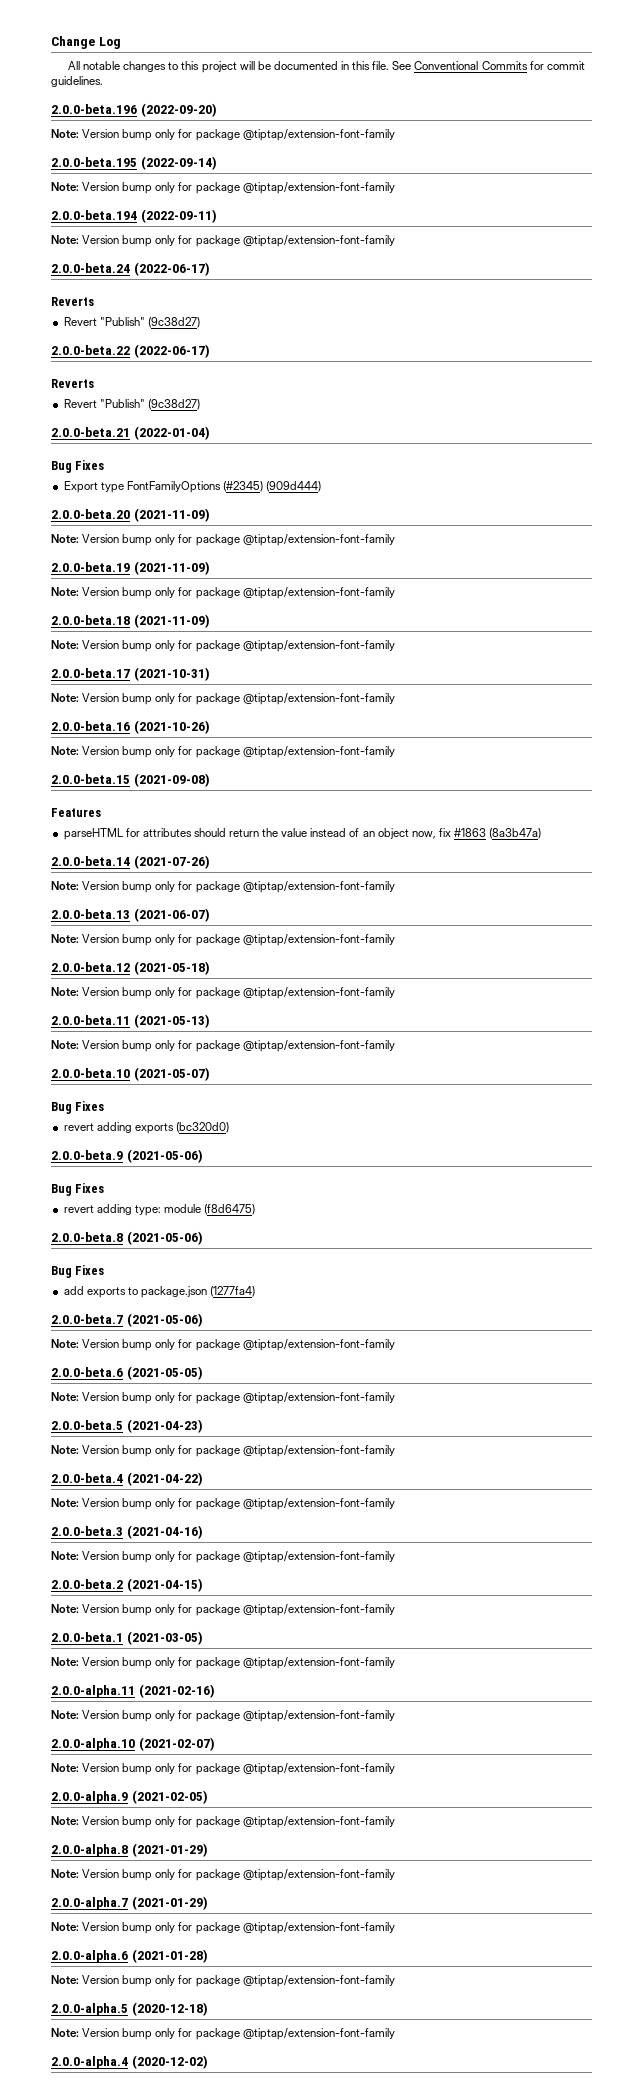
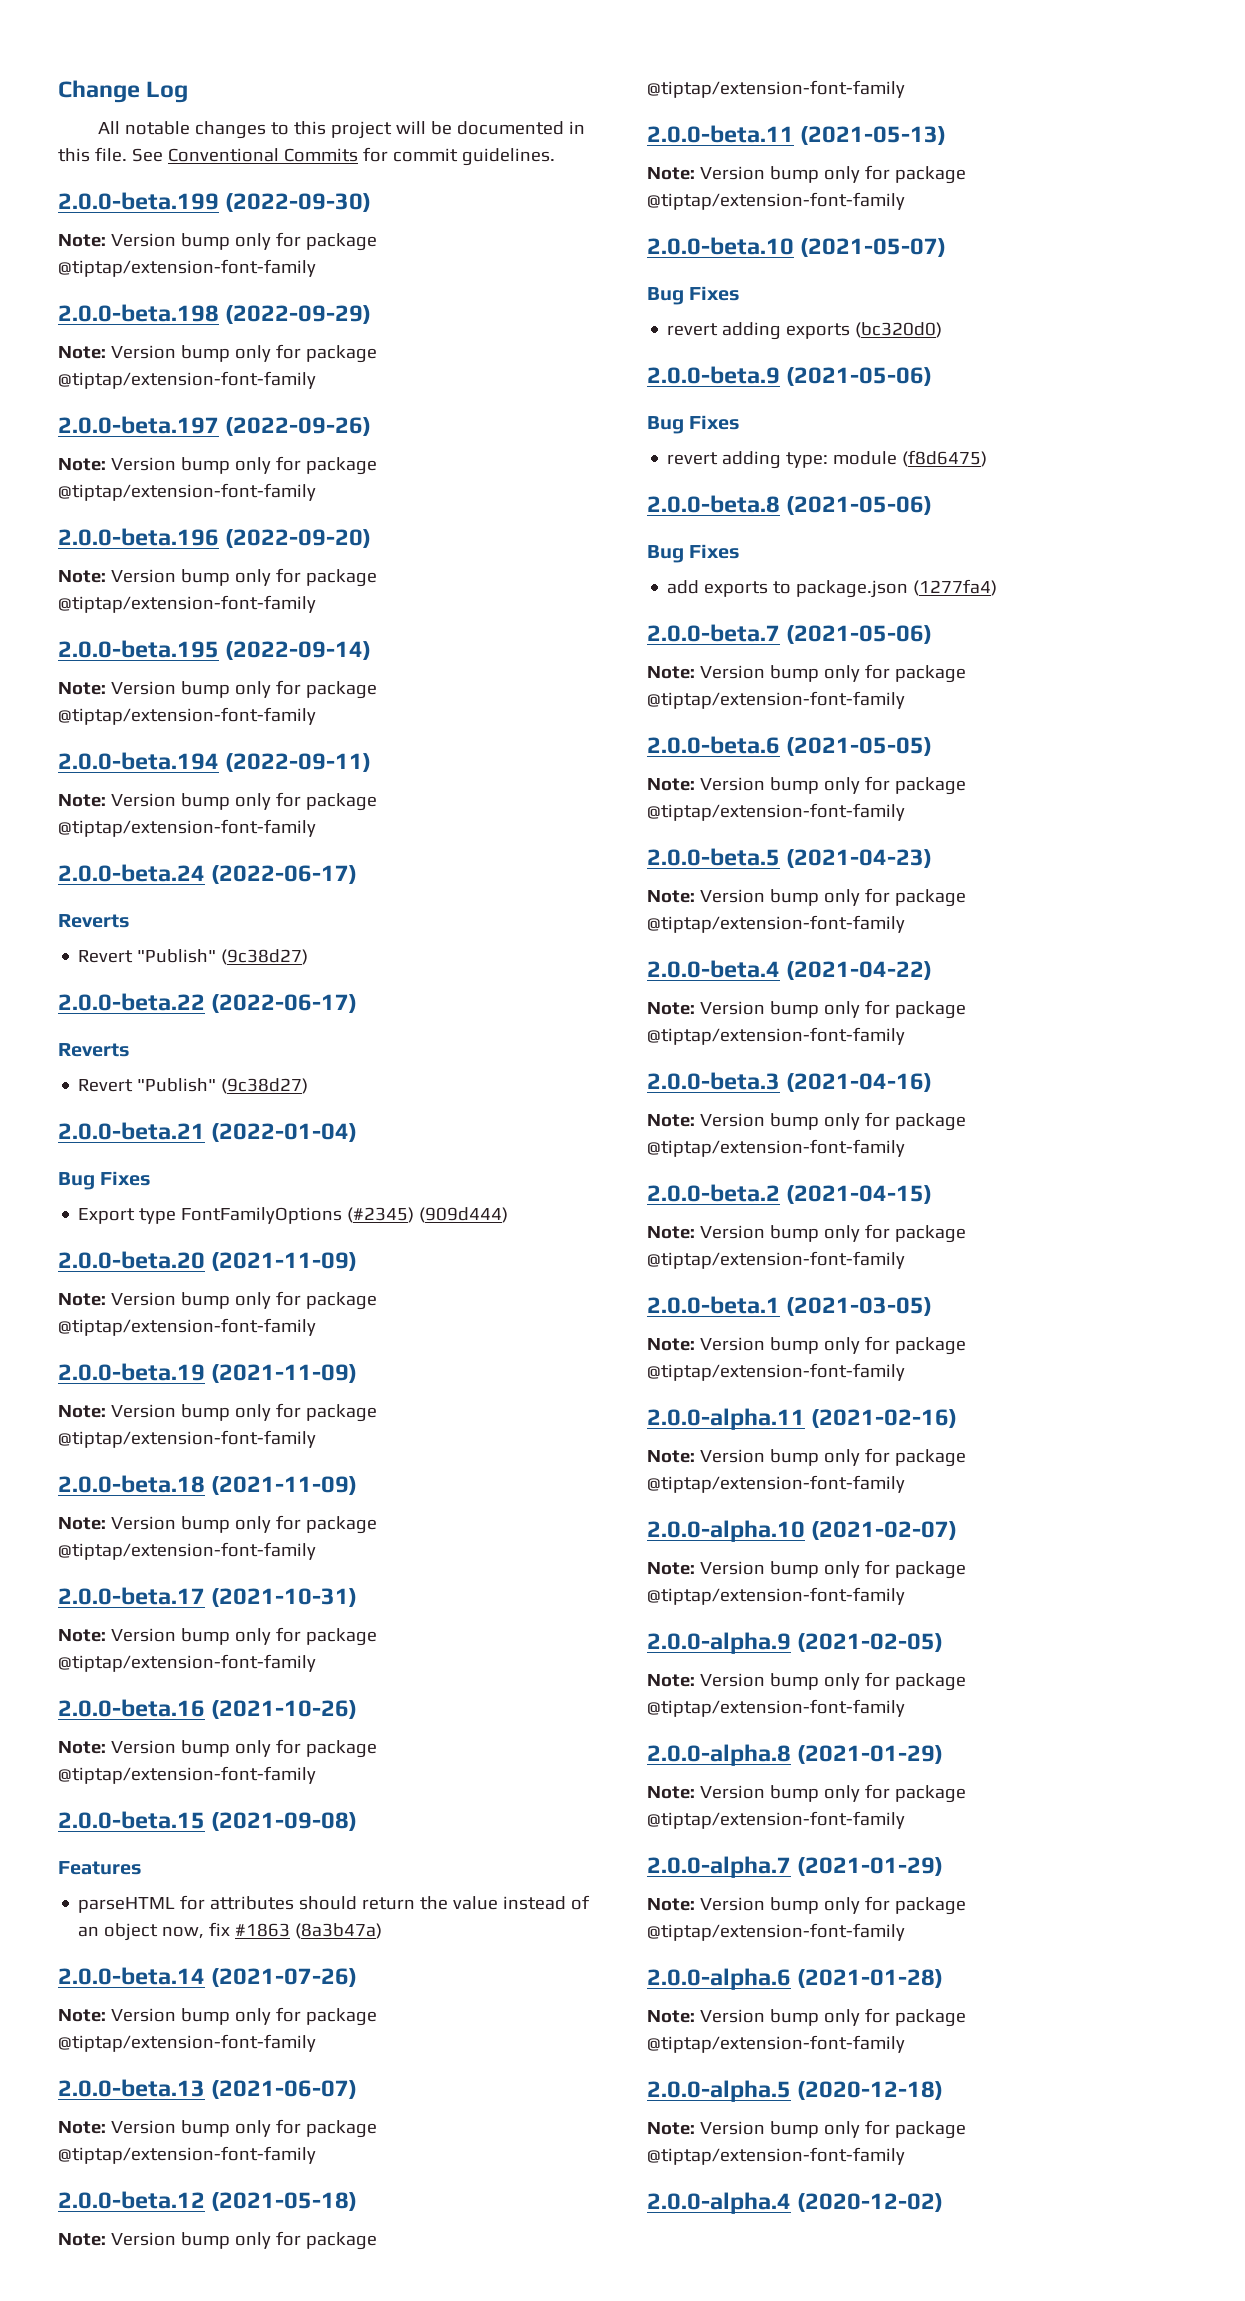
+ 2.0.0-beta.199 (2022-09-30)
+ Note: Version bump only for package @tiptap/extension-font-family
+ 2.0.0-beta.198 (2022-09-29)
+ Note: Version bump only for package @tiptap/extension-font-family
+ 2.0.0-beta.197 (2022-09-26)
+ Note: Version bump only for package @tiptap/extension-font-family

